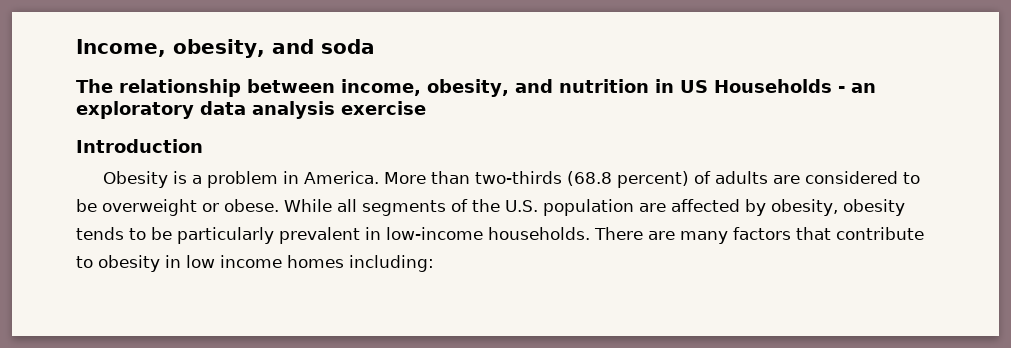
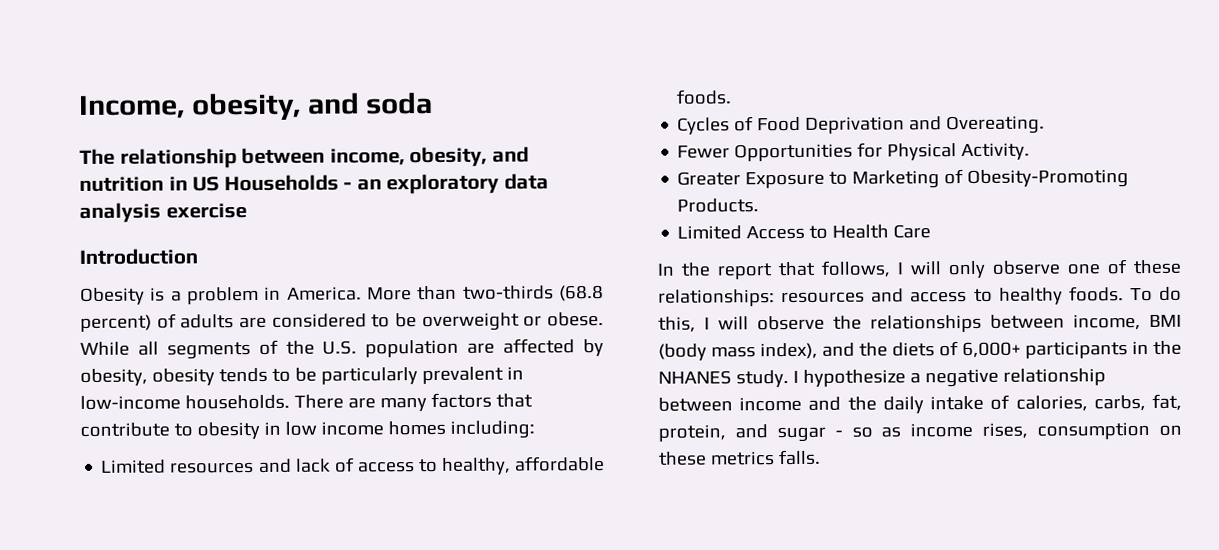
+ Limited resources and lack of access to healthy, affordable foods.
+ Cycles of Food Deprivation and Overeating.
+ Fewer Opportunities for Physical Activity.
+ Greater Exposure to Marketing of Obesity-Promoting Products.
+ Limited Access to Health Care
+ In the report that follows, I will only observe one of these relationships: resources and access to healthy foods. To do this, I will observe the relationships between income, BMI (body mass index), and the diets of 6,000+ participants in the NHANES study. I hypothesize a negative relationship between income and the daily intake of calories, carbs, fat, protein, and sugar - so as income rises, consumption on these metrics falls.

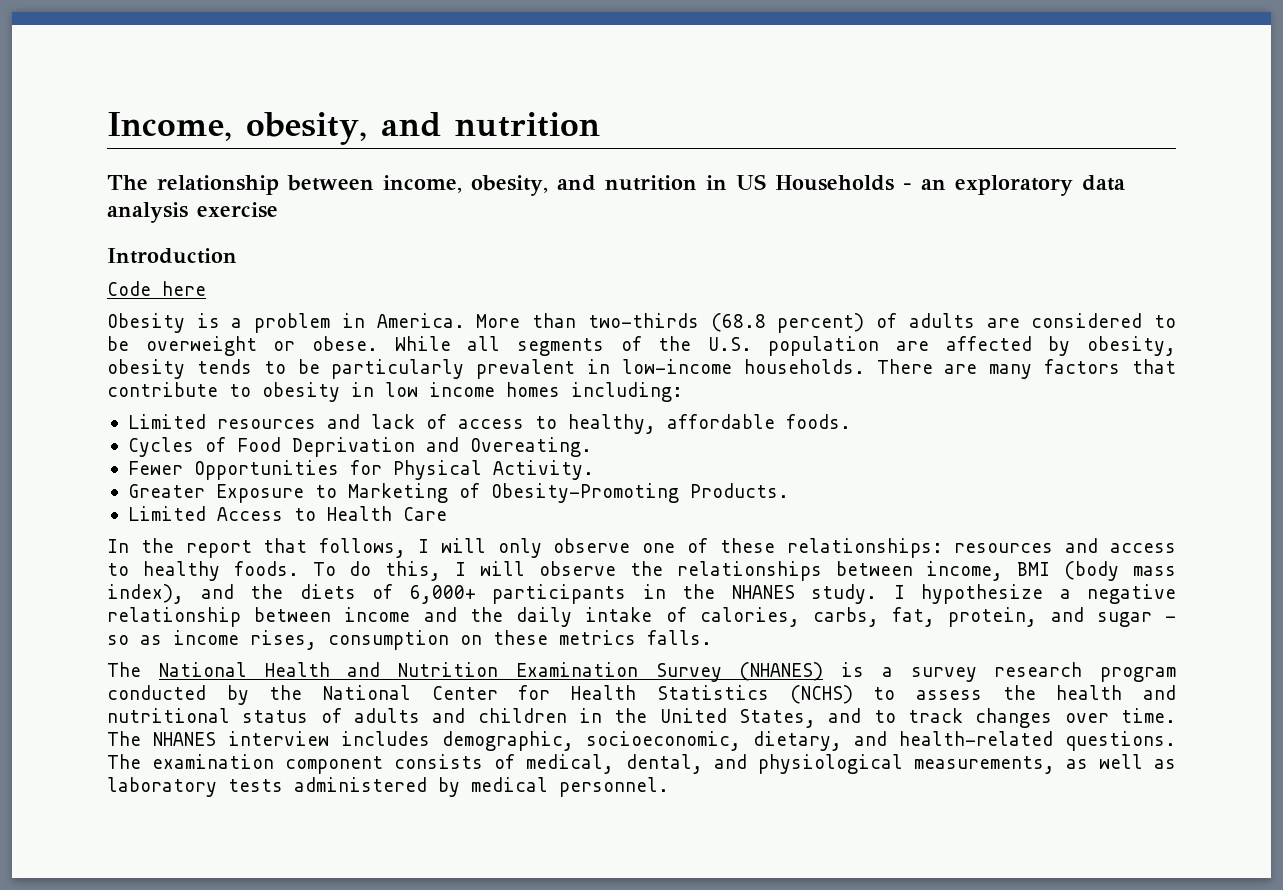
- Income, obesity, and soda
+ Income, obesity, and nutrition
+ Code here
+ The National Health and Nutrition Examination Survey (NHANES) is a survey research program conducted by the National Center for Health Statistics (NCHS) to assess the health and nutritional status of adults and children in the United States, and to track changes over time. The NHANES interview includes demographic, socioeconomic, dietary, and health-related questions. The examination component consists of medical, dental, and physiological measurements, as well as laboratory tests administered by medical personnel.

